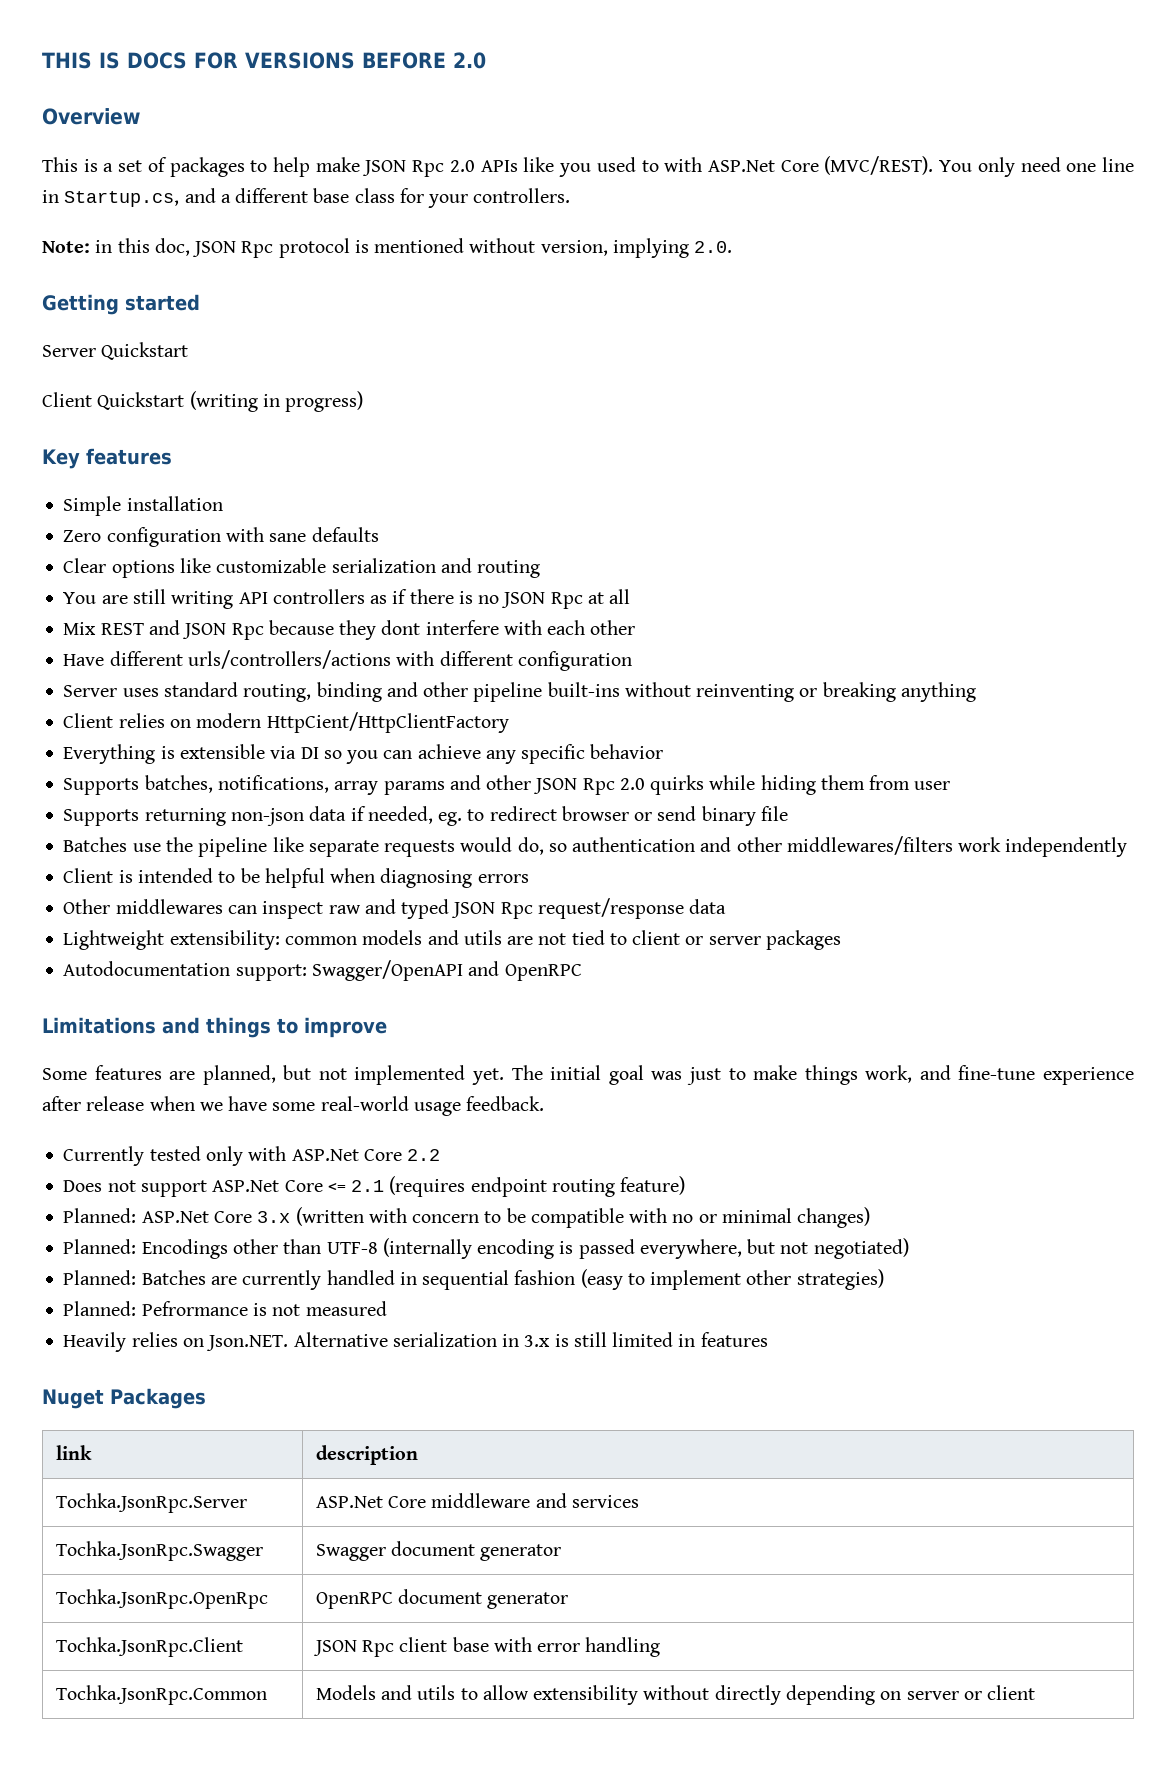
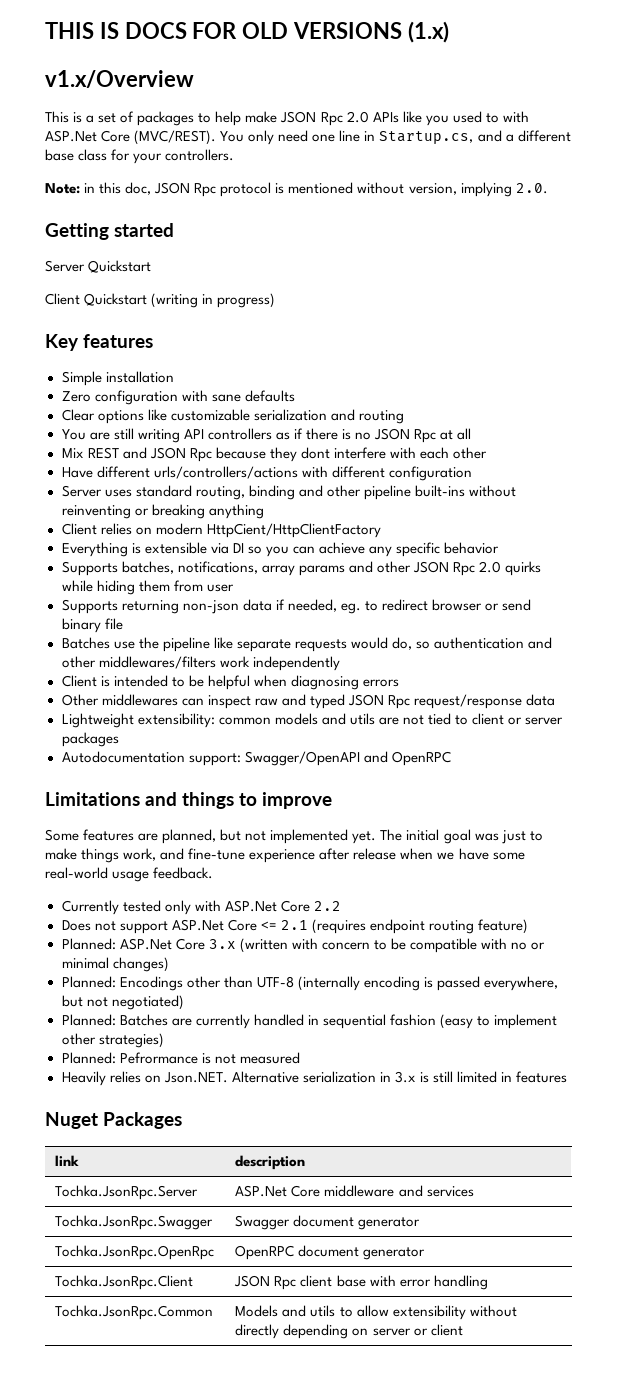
- THIS IS DOCS FOR VERSIONS BEFORE 2.0
- Overview
+ THIS IS DOCS FOR OLD VERSIONS (1.x)
+ v1.x/Overview

